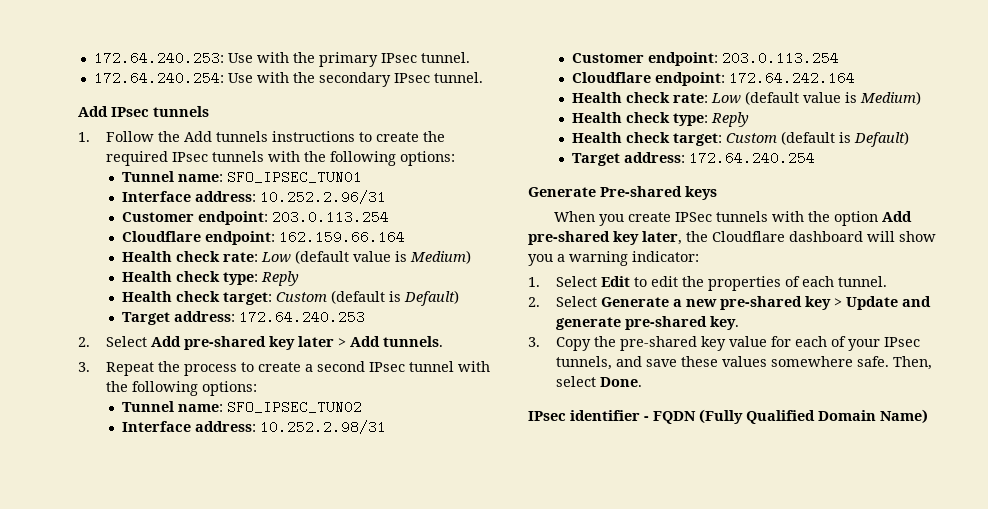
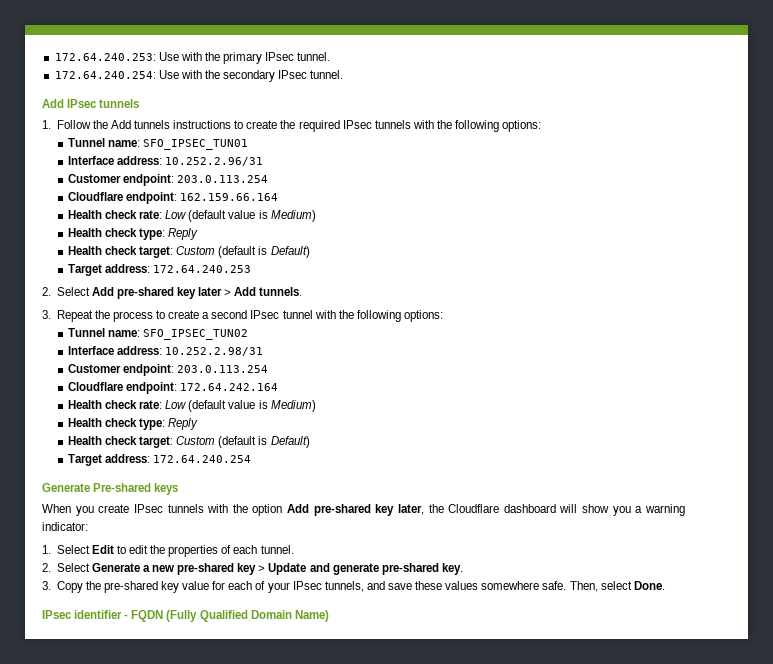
- When you create IPSec tunnels with the option Add pre-shared key later, the Cloudflare dashboard will show you a warning indicator:
+ When you create IPsec tunnels with the option Add pre-shared key later, the Cloudflare dashboard will show you a warning indicator:

